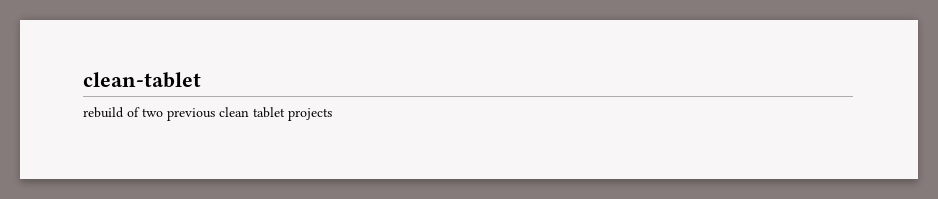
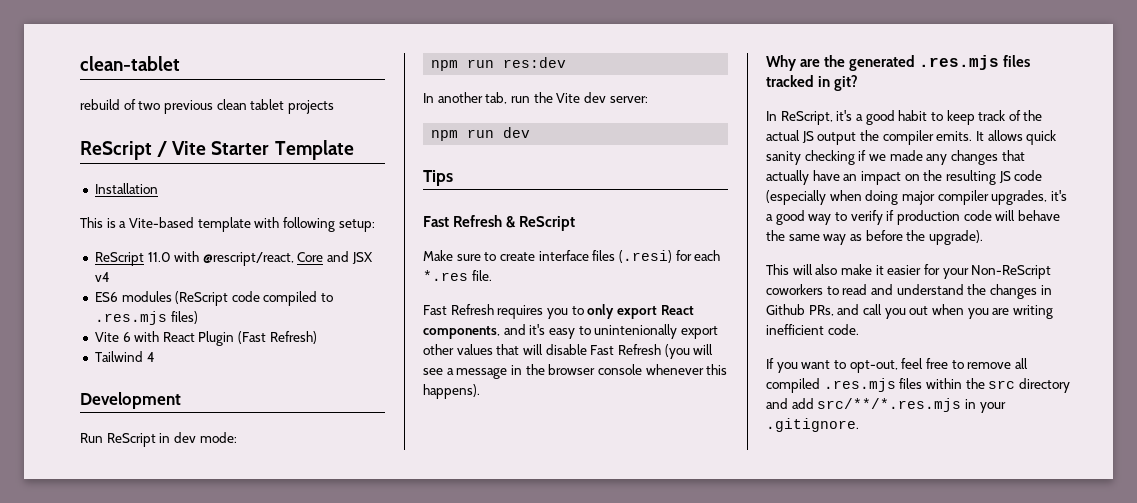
+ ReScript / Vite Starter Template
+ Installation
+ This is a Vite-based template with following setup:
+ ReScript 11.0 with @rescript/react, Core and JSX v4
+ ES6 modules (ReScript code compiled to .res.mjs files)
+ Vite 6 with React Plugin (Fast Refresh)
+ Tailwind 4
+ Development
+ Run ReScript in dev mode:
+ npm run res:dev
+ In another tab, run the Vite dev server:
+ npm run dev
+ Tips
+ Fast Refresh & ReScript
+ Make sure to create interface files (.resi) for each *.res file.
+ Fast Refresh requires you to only export React components, and it's easy to unintenionally export other values that will disable Fast Refresh (you will see a message in the browser console whenever this happens).
+ Why are the generated .res.mjs files tracked in git?
+ In ReScript, it's a good habit to keep track of the actual JS output the compiler emits. It allows quick sanity checking if we made any changes that actually have an impact on the resulting JS code (especially when doing major compiler upgrades, it's a good way to verify if production code will behave the same way as before the upgrade).
+ This will also make it easier for your Non-ReScript coworkers to read and understand the changes in Github PRs, and call you out when you are writing inefficient code.
+ If you want to opt-out, feel free to remove all compiled .res.mjs files within the src directory and add src/**/*.res.mjs in your .gitignore.

